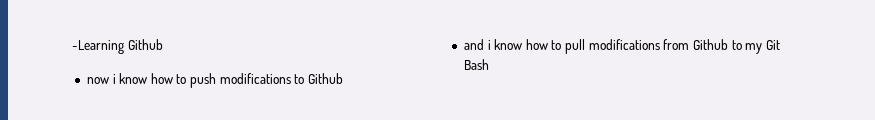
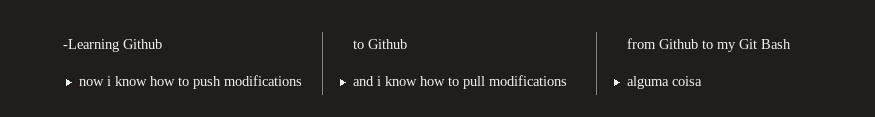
+ alguma coisa

